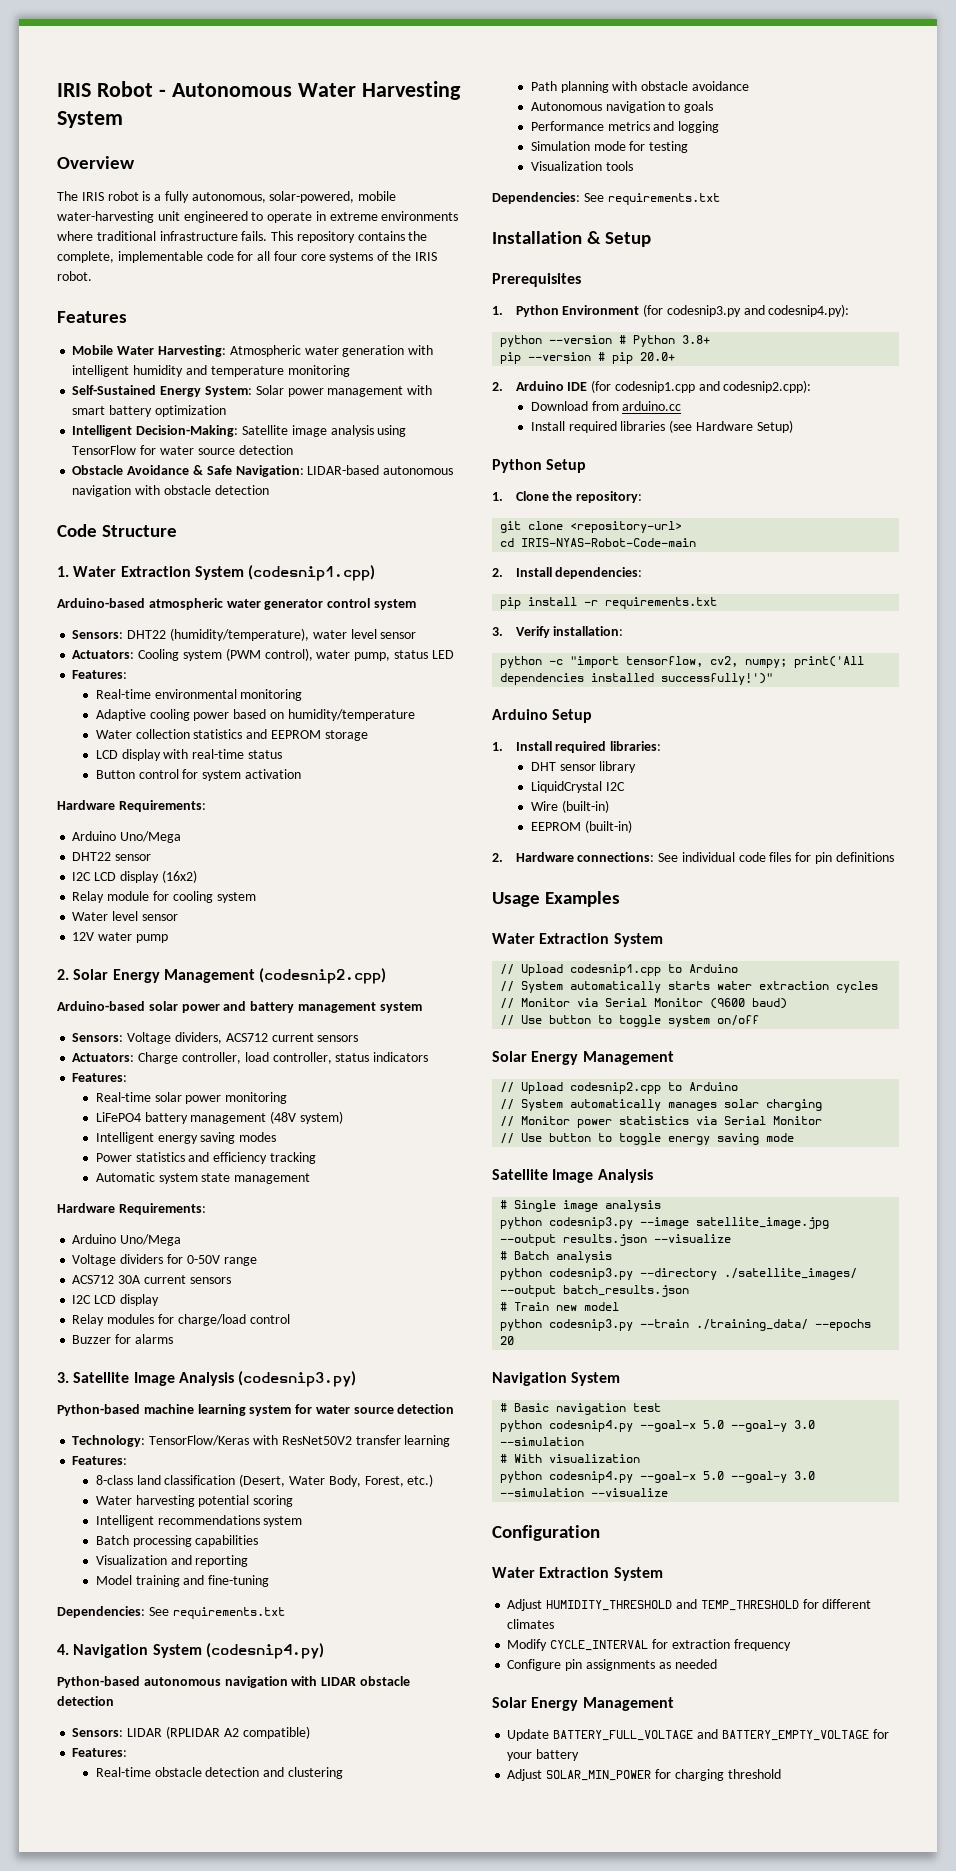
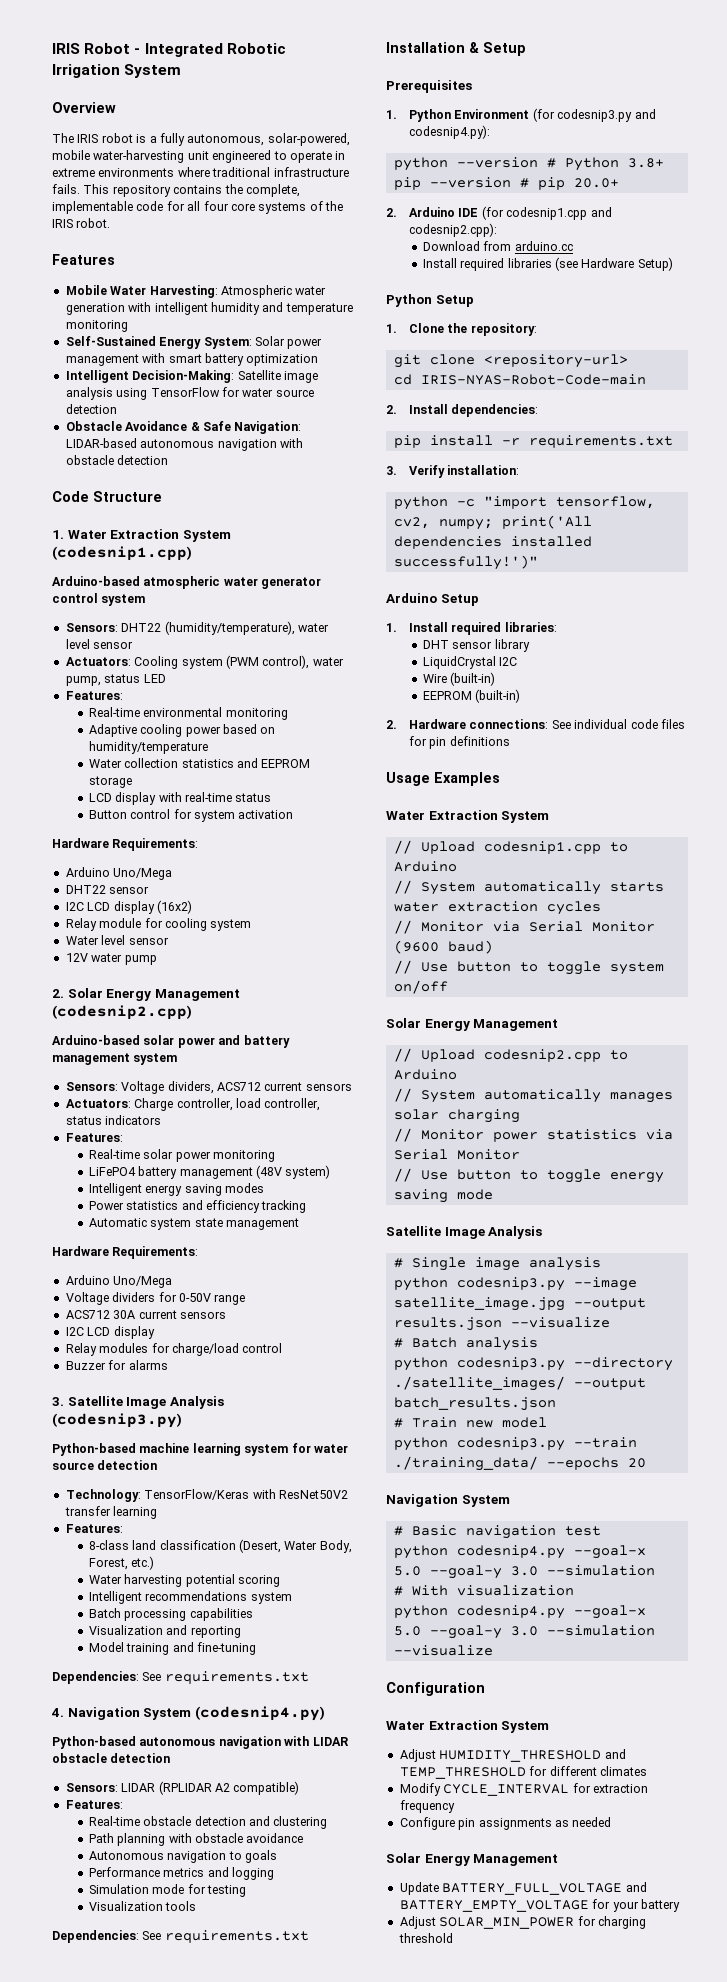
- IRIS Robot - Autonomous Water Harvesting System
+ IRIS Robot - Integrated Robotic Irrigation System

